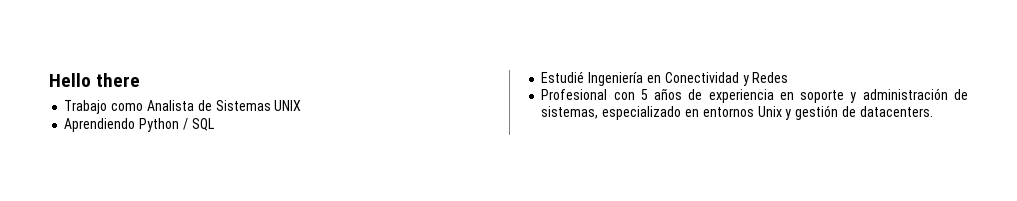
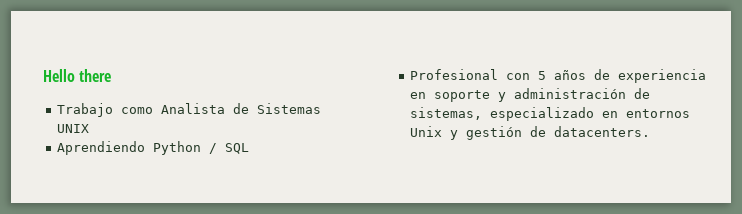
- Estudié Ingeniería en Conectividad y Redes

